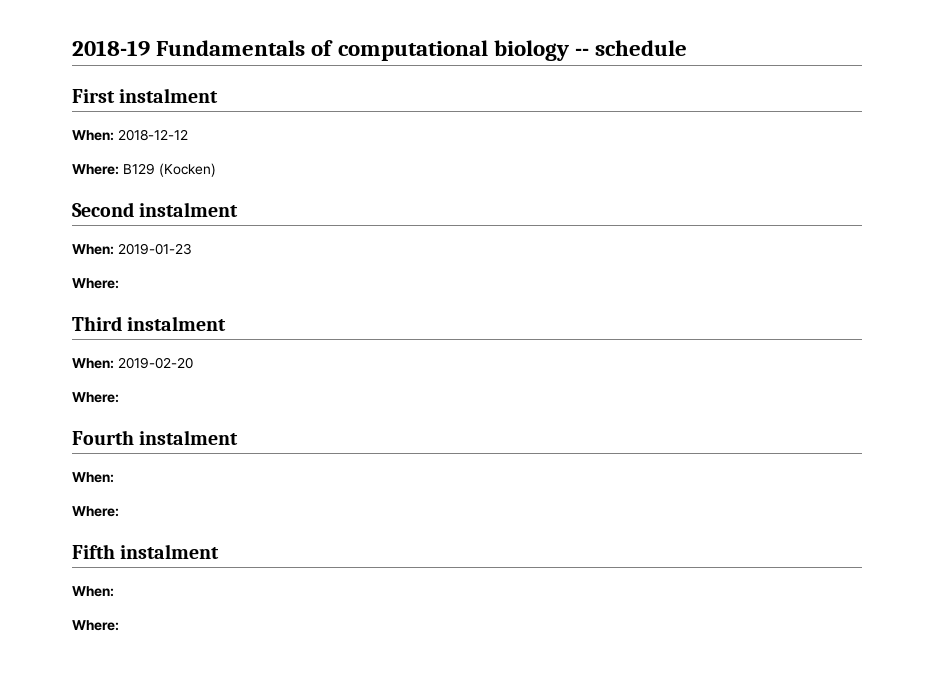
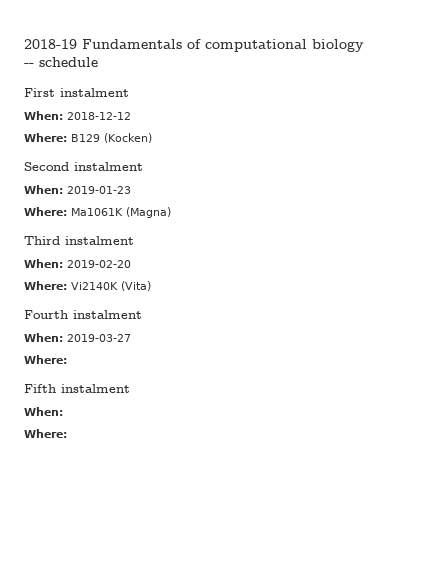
  When: 2019-01-23
- Where:
+ Where: Ma1061K (Magna)
  When: 2019-02-20
- Where:
+ Where: Vi2140K (Vita)
  Fourth instalment
- When:
+ When: 2019-03-27

